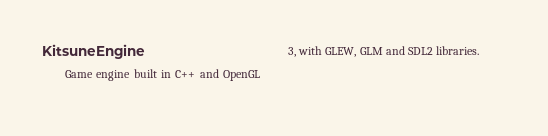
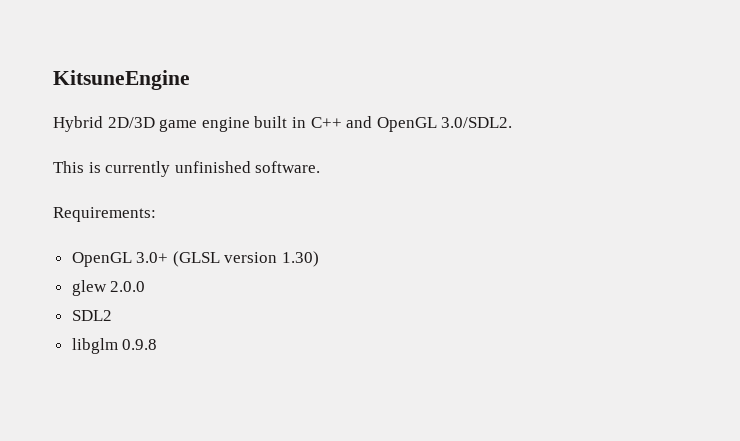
- Game engine built in C++ and OpenGL 3, with GLEW, GLM and SDL2 libraries.
+ Hybrid 2D/3D game engine built in C++ and OpenGL 3.0/SDL2.
+ This is currently unfinished software.
+ Requirements:
+ OpenGL 3.0+ (GLSL version 1.30)
+ glew 2.0.0
+ SDL2
+ libglm 0.9.8

